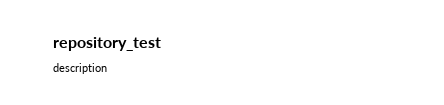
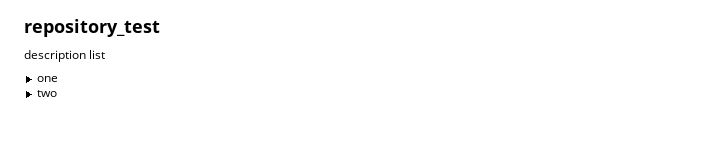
- description
+ description list
+ one
+ two

